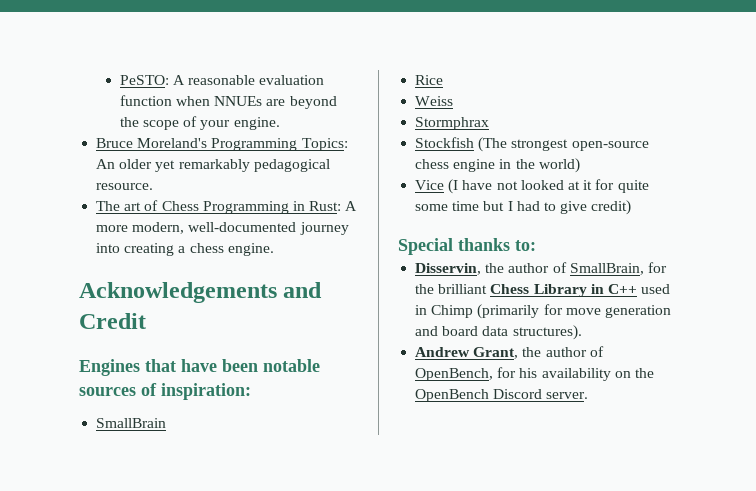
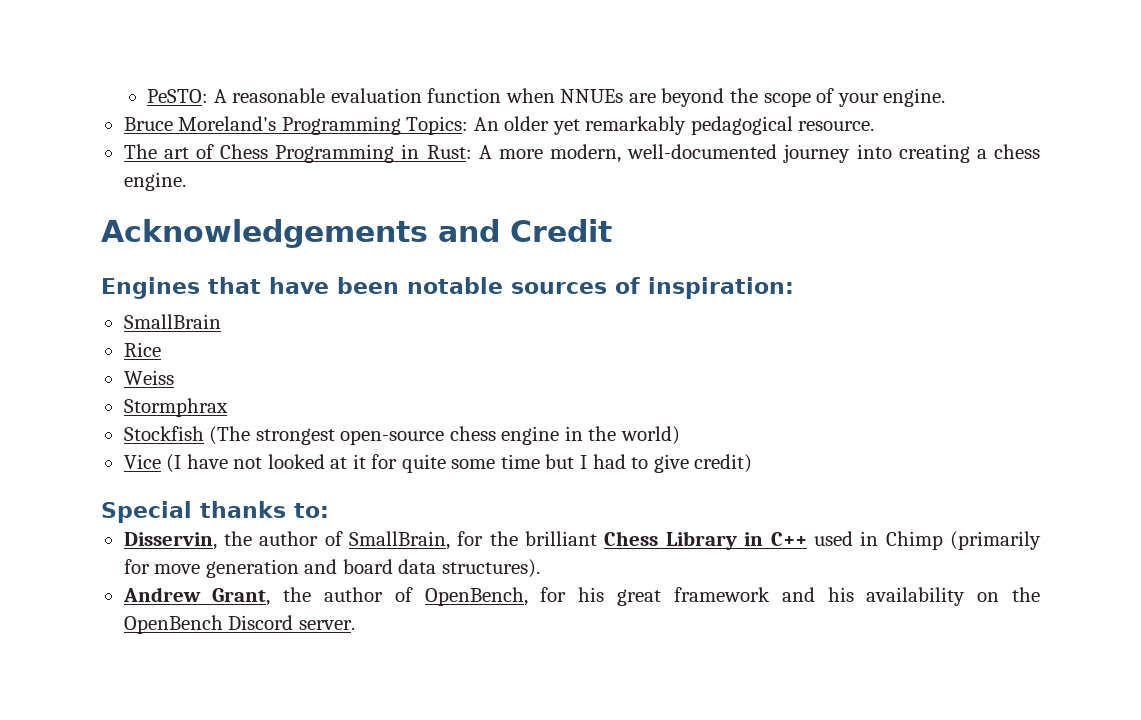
- Andrew Grant, the author of OpenBench, for his availability on the OpenBench Discord server.
+ Andrew Grant, the author of OpenBench, for his great framework and his availability on the OpenBench Discord server.

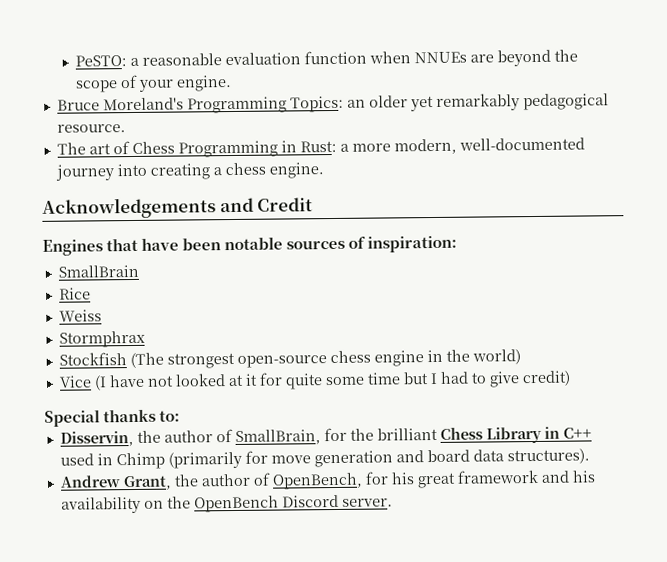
- PeSTO: A reasonable evaluation function when NNUEs are beyond the scope of your engine.
+ PeSTO: a reasonable evaluation function when NNUEs are beyond the scope of your engine.
- Bruce Moreland's Programming Topics: An older yet remarkably pedagogical resource.
+ Bruce Moreland's Programming Topics: an older yet remarkably pedagogical resource.
- The art of Chess Programming in Rust: A more modern, well-documented journey into creating a chess engine.
+ The art of Chess Programming in Rust: a more modern, well-documented journey into creating a chess engine.

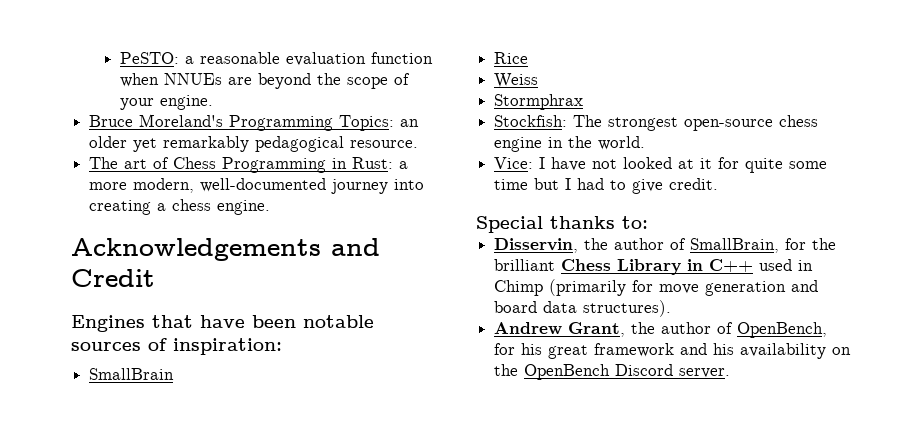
- Stockfish (The strongest open-source chess engine in the world)
- Vice (I have not looked at it for quite some time but I had to give credit)
+ Stockfish: The strongest open-source chess engine in the world.
+ Vice: I have not looked at it for quite some time but I had to give credit.

